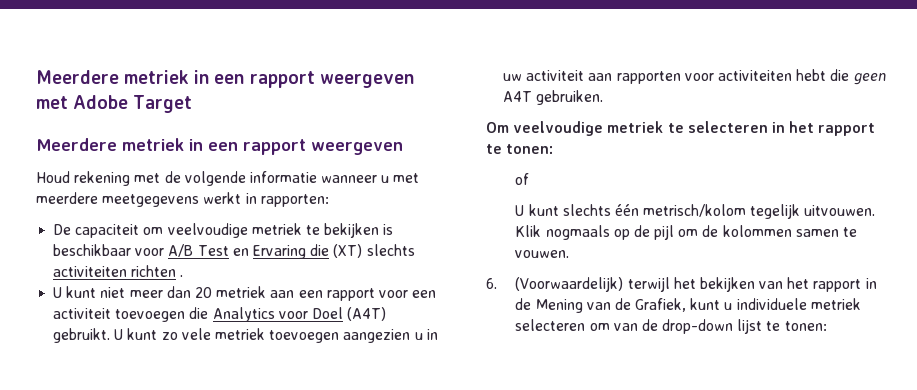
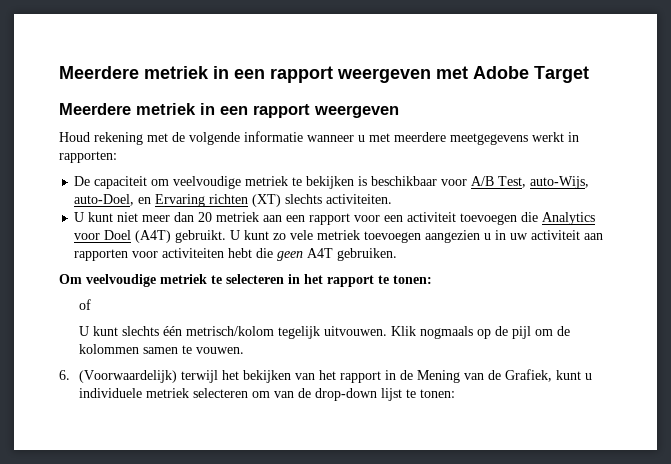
- De capaciteit om veelvoudige metriek te bekijken is beschikbaar voor A/B Test en Ervaring die (XT) slechts activiteiten richten .
+ De capaciteit om veelvoudige metriek te bekijken is beschikbaar voor A/B Test, auto-Wijs, auto-Doel, en Ervaring richten (XT) slechts activiteiten.

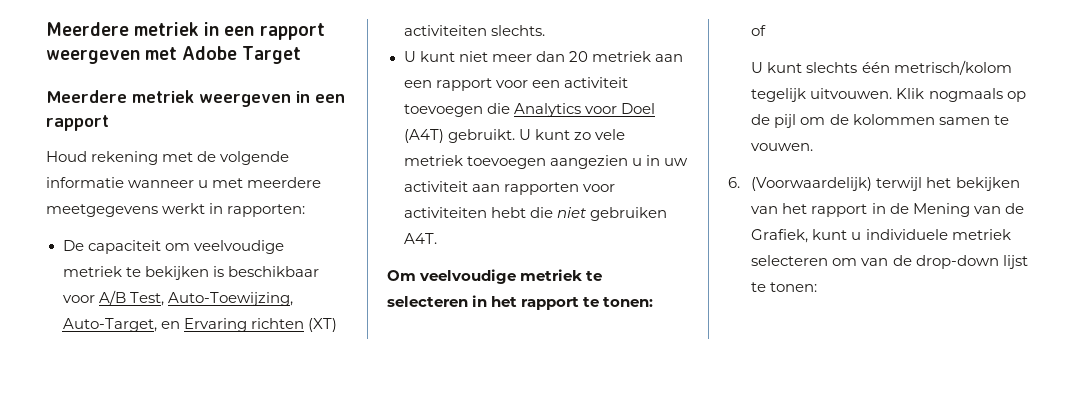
  Meerdere metriek in een rapport weergeven met Adobe Target
- Meerdere metriek in een rapport weergeven
+ Meerdere metriek weergeven in een rapport
- De capaciteit om veelvoudige metriek te bekijken is beschikbaar voor A/B Test, auto-Wijs, auto-Doel, en Ervaring richten (XT) slechts activiteiten.
+ De capaciteit om veelvoudige metriek te bekijken is beschikbaar voor A/B Test, Auto-Toewijzing, Auto-Target, en Ervaring richten (XT) activiteiten slechts.
- U kunt zo vele metriek toevoegen aangezien u in uw activiteit aan rapporten voor activiteiten hebt die geen A4T gebruiken.
+ U kunt zo vele metriek toevoegen aangezien u in uw activiteit aan rapporten voor activiteiten hebt die niet gebruiken A4T.

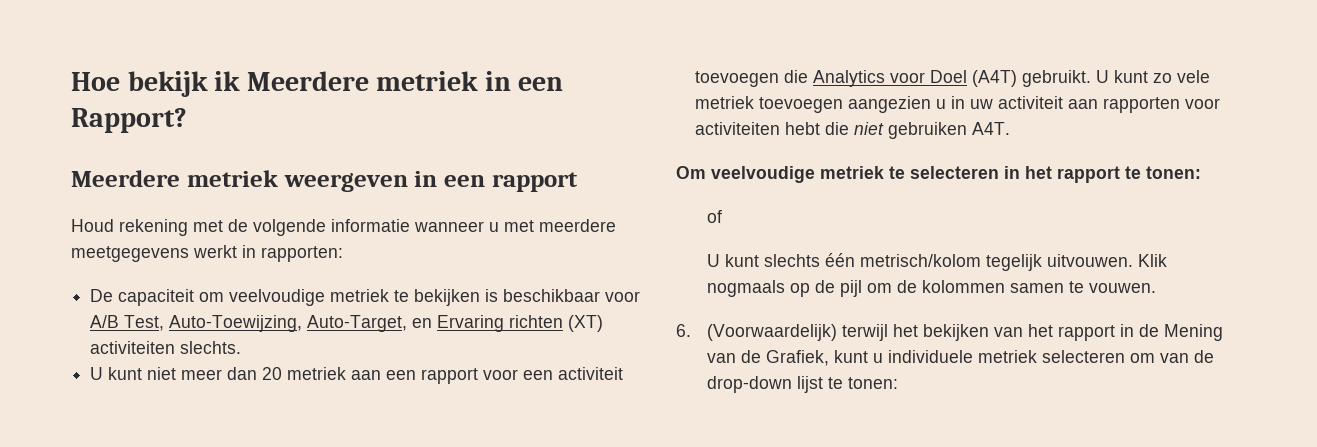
- Meerdere metriek in een rapport weergeven met Adobe Target
+ Hoe bekijk ik Meerdere metriek in een Rapport?

